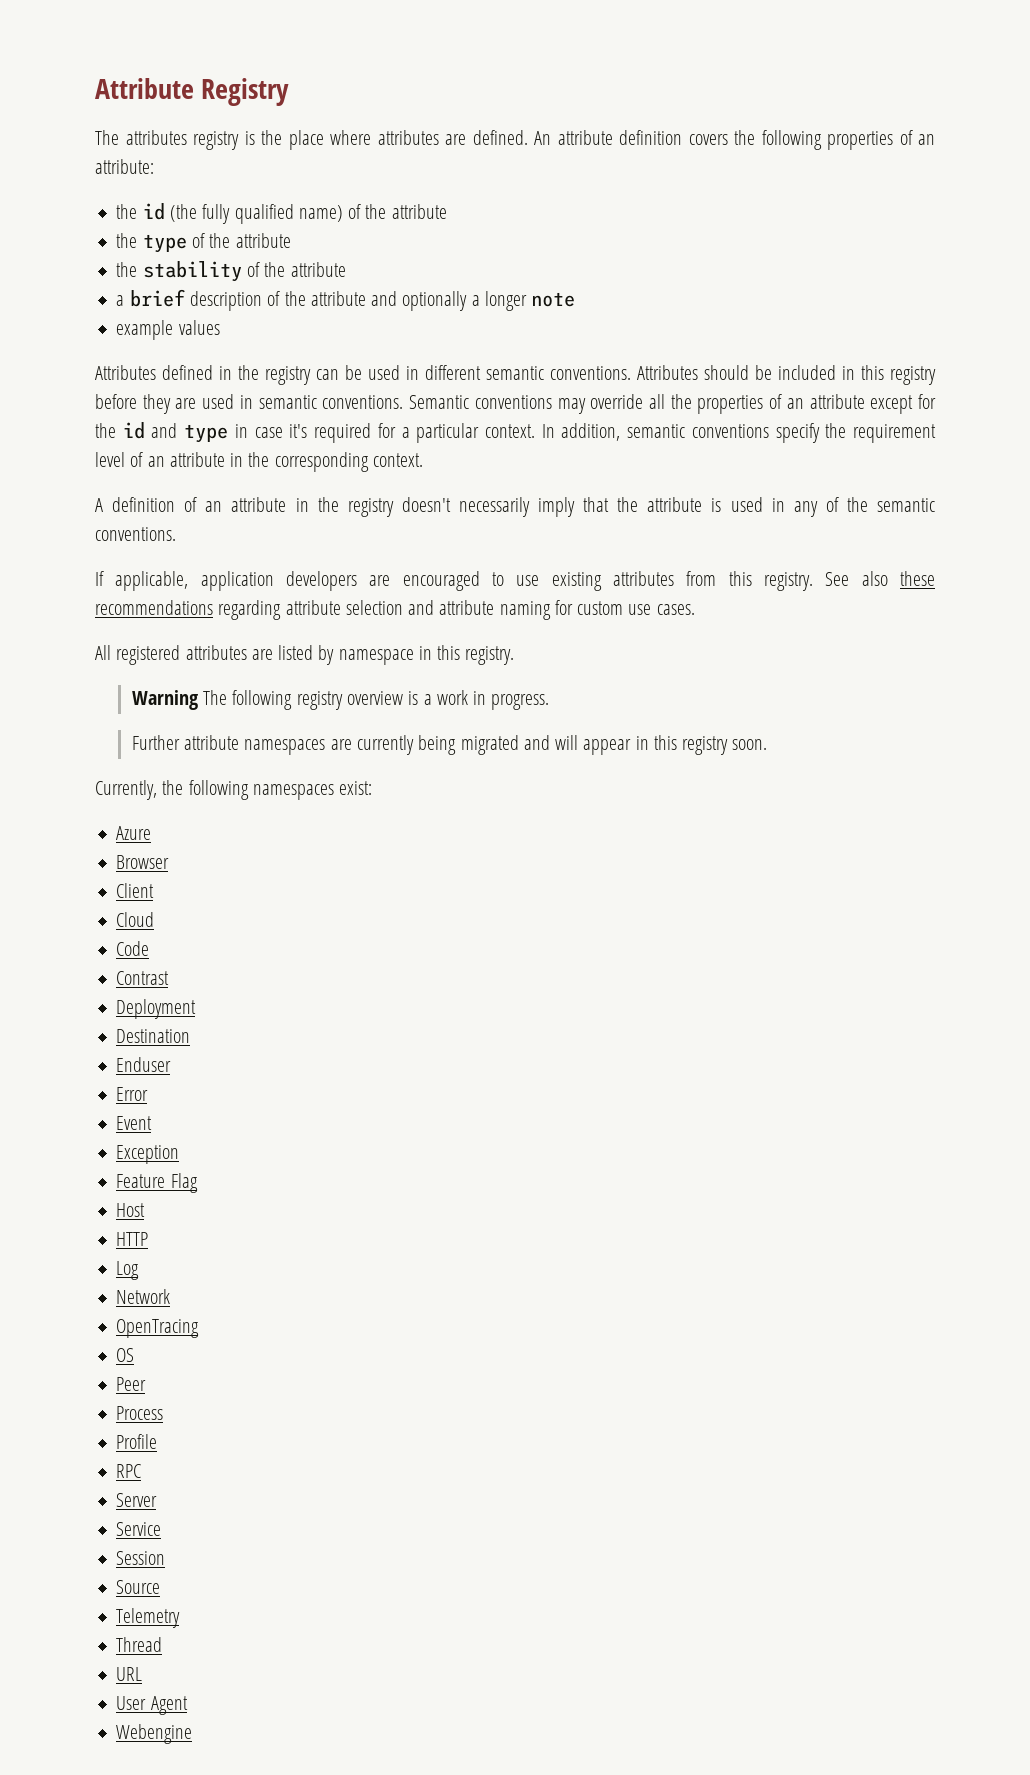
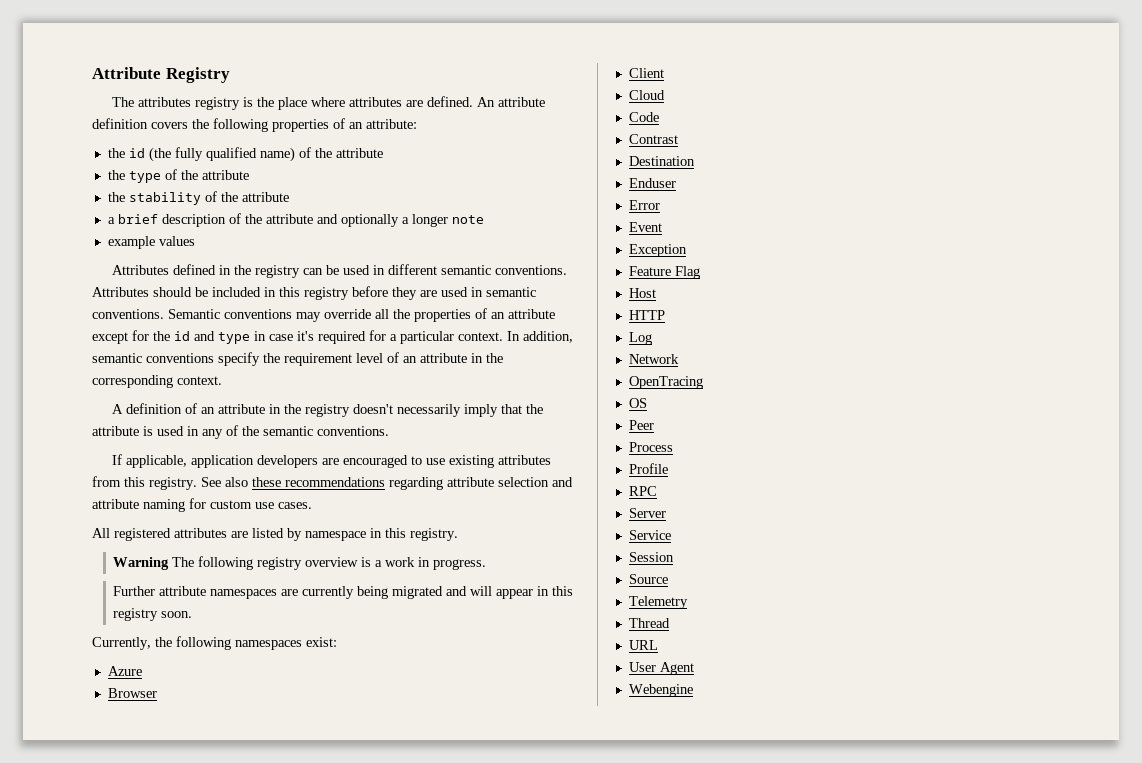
- Deployment

